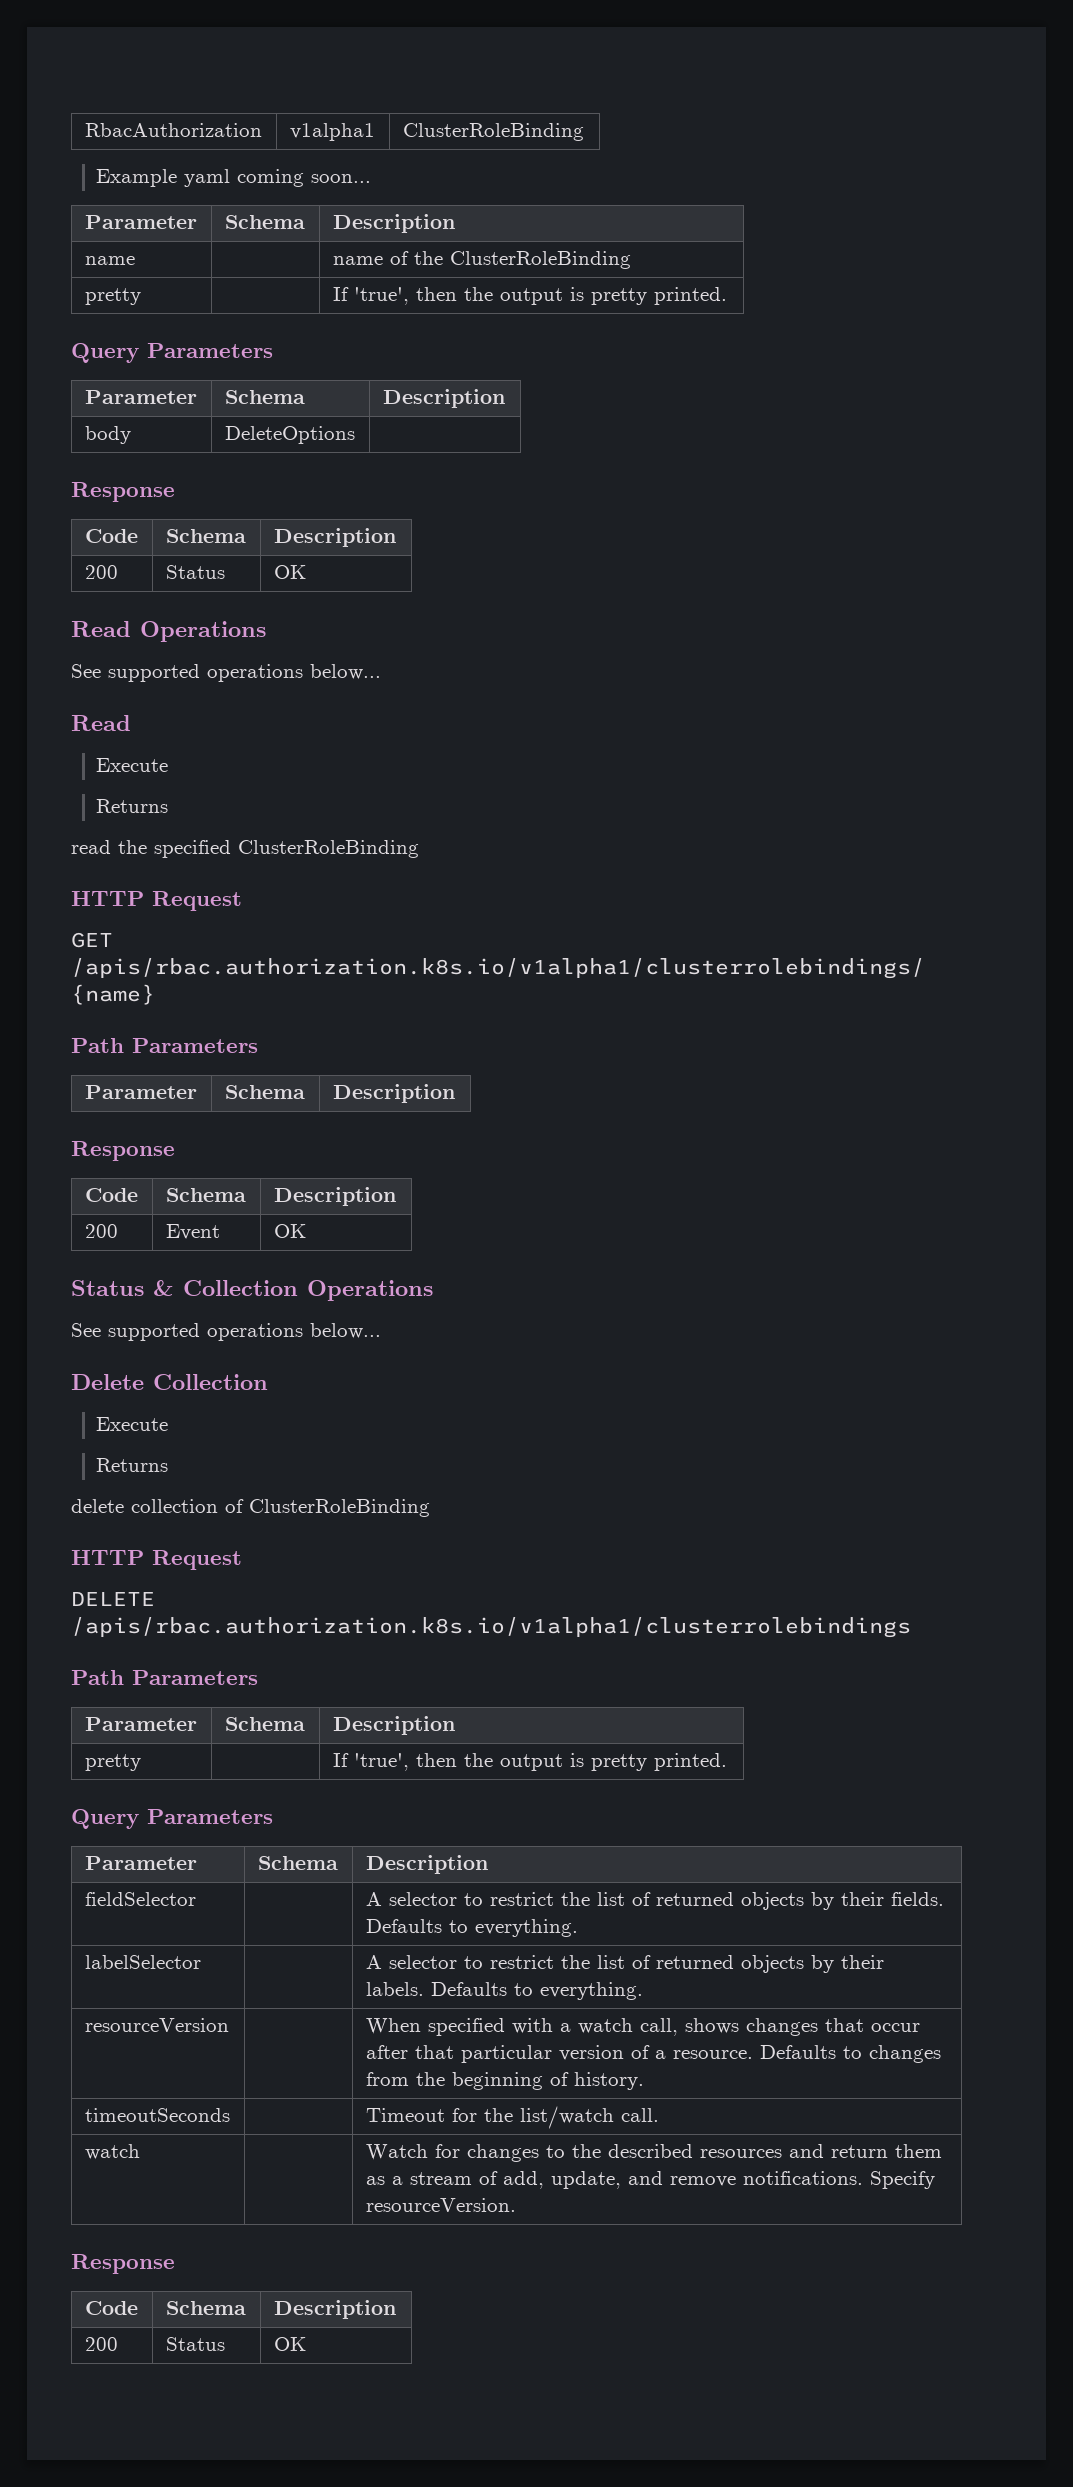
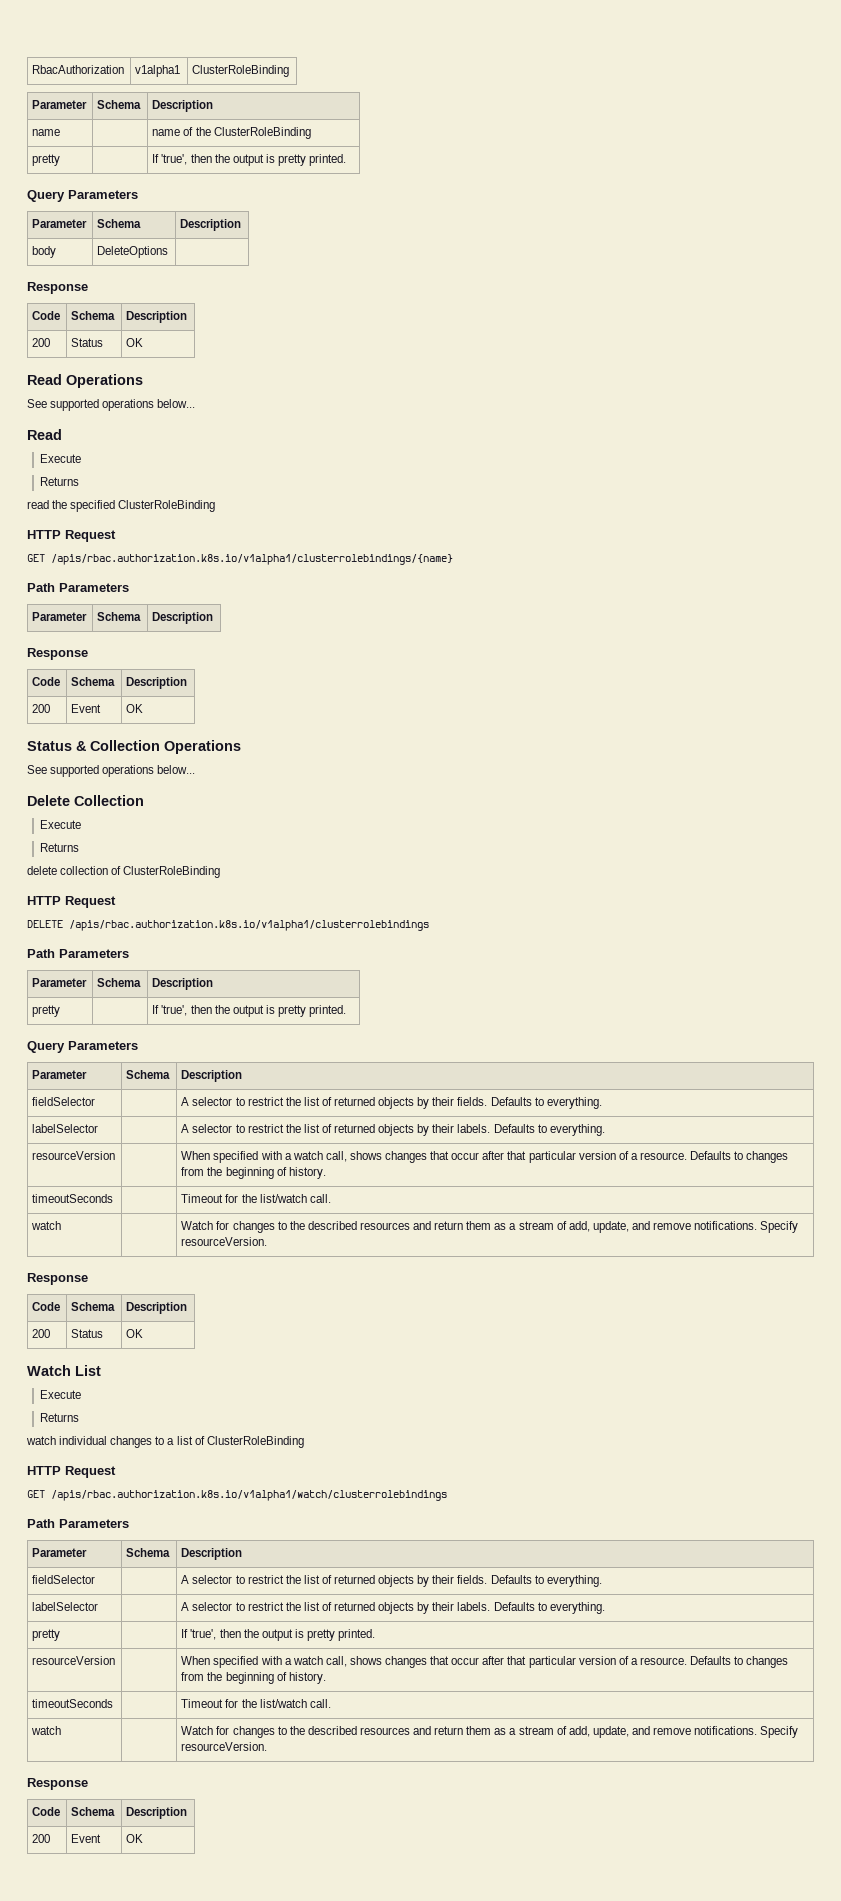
- Example yaml coming soon...
+ Watch List
+ Execute
+ Returns
+ watch individual changes to a list of ClusterRoleBinding
+ HTTP Request
+ GET /apis/rbac.authorization.k8s.io/v1alpha1/watch/clusterrolebindings
+ Path Parameters
+ Parameter | Schema | Description
+ fieldSelector | | A selector to restrict the list of returned objects by their fields. Defaults to everything.
+ labelSelector | | A selector to restrict the list of returned objects by their labels. Defaults to everything.
+ pretty | | If 'true', then the output is pretty printed.
+ resourceVersion | | When specified with a watch call, shows changes that occur after that particular version of a resource. Defaults to changes from the beginning of history.
+ timeoutSeconds | | Timeout for the list/watch call.
+ watch | | Watch for changes to the described resources and return them as a stream of add, update, and remove notifications. Specify resourceVersion.
+ Response
+ Code | Schema | Description
+ 200 | Event | OK

